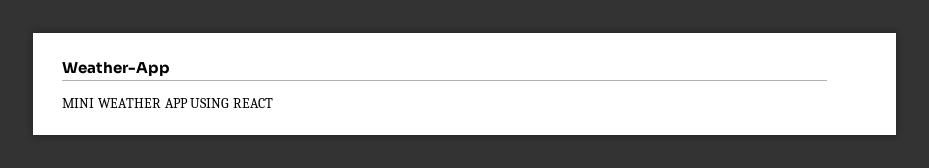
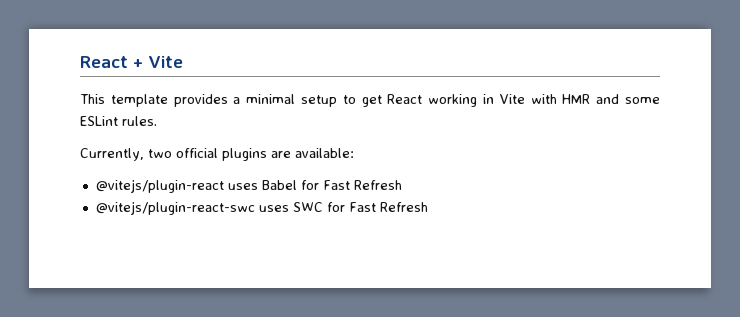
- Weather-App
- MINI WEATHER APP USING REACT
+ React + Vite
+ This template provides a minimal setup to get React working in Vite with HMR and some ESLint rules.
+ Currently, two official plugins are available:
+ @vitejs/plugin-react uses Babel for Fast Refresh
+ @vitejs/plugin-react-swc uses SWC for Fast Refresh

